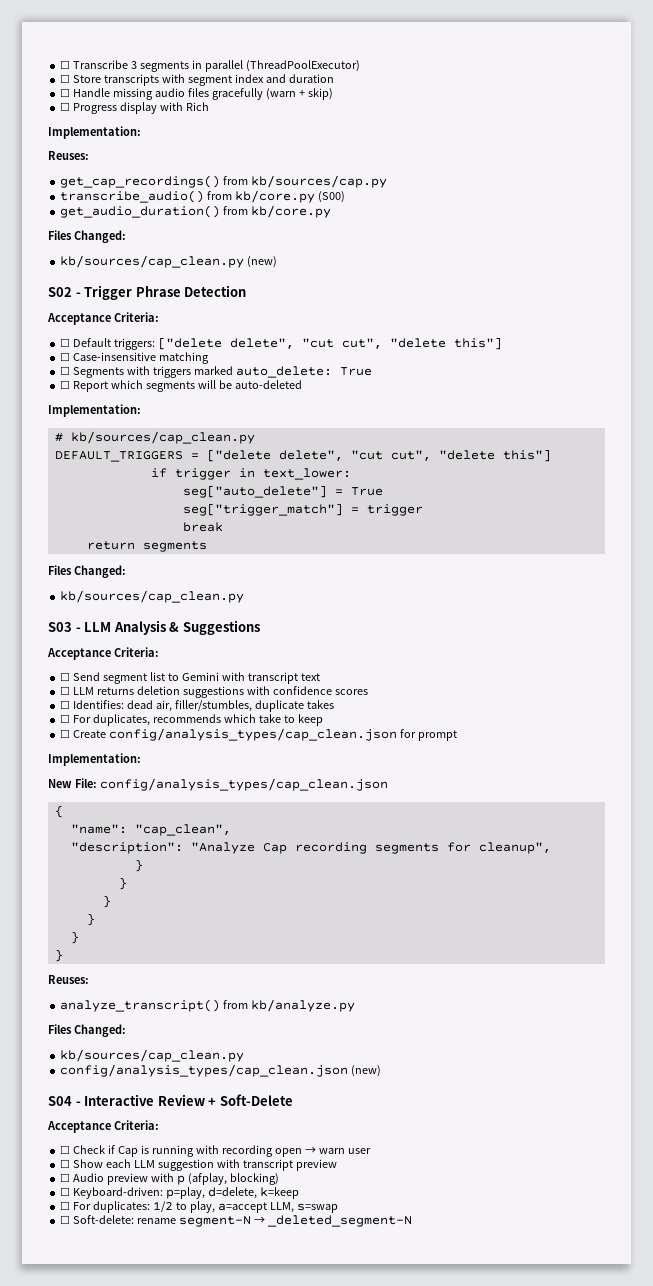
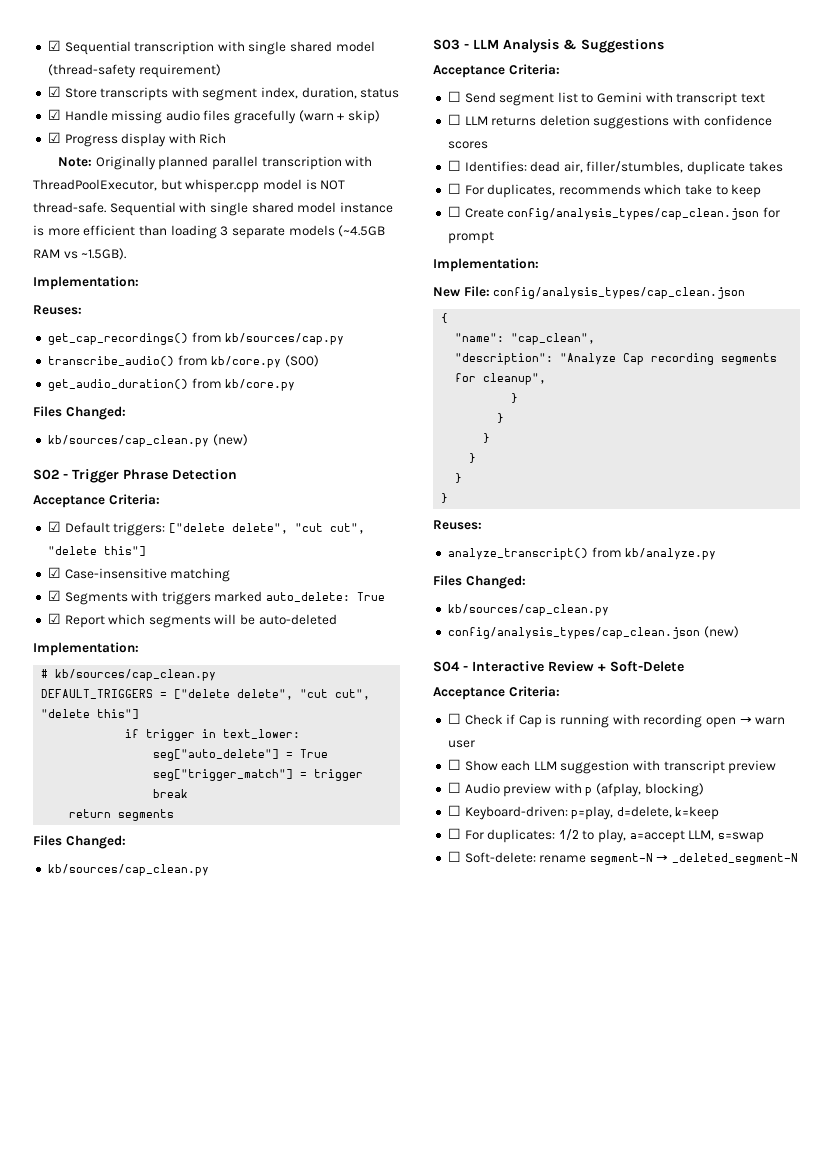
- ☐ Transcribe 3 segments in parallel (ThreadPoolExecutor)
- ☐ Store transcripts with segment index and duration
- ☐ Handle missing audio files gracefully (warn + skip)
+ ☑ Sequential transcription with single shared model (thread-safety requirement)
+ ☑ Store transcripts with segment index, duration, status
+ ☑ Handle missing audio files gracefully (warn + skip)
- ☐ Progress display with Rich
+ ☑ Progress display with Rich
+ Note: Originally planned parallel transcription with ThreadPoolExecutor, but whisper.cpp model is NOT thread-safe. Sequential with single shared model instance is more efficient than loading 3 separate models (~4.5GB RAM vs ~1.5GB).
- ☐ Default triggers: ["delete delete", "cut cut", "delete this"]
+ ☑ Default triggers: ["delete delete", "cut cut", "delete this"]
- ☐ Case-insensitive matching
+ ☑ Case-insensitive matching
- ☐ Segments with triggers marked auto_delete: True
+ ☑ Segments with triggers marked auto_delete: True
- ☐ Report which segments will be auto-deleted
+ ☑ Report which segments will be auto-deleted

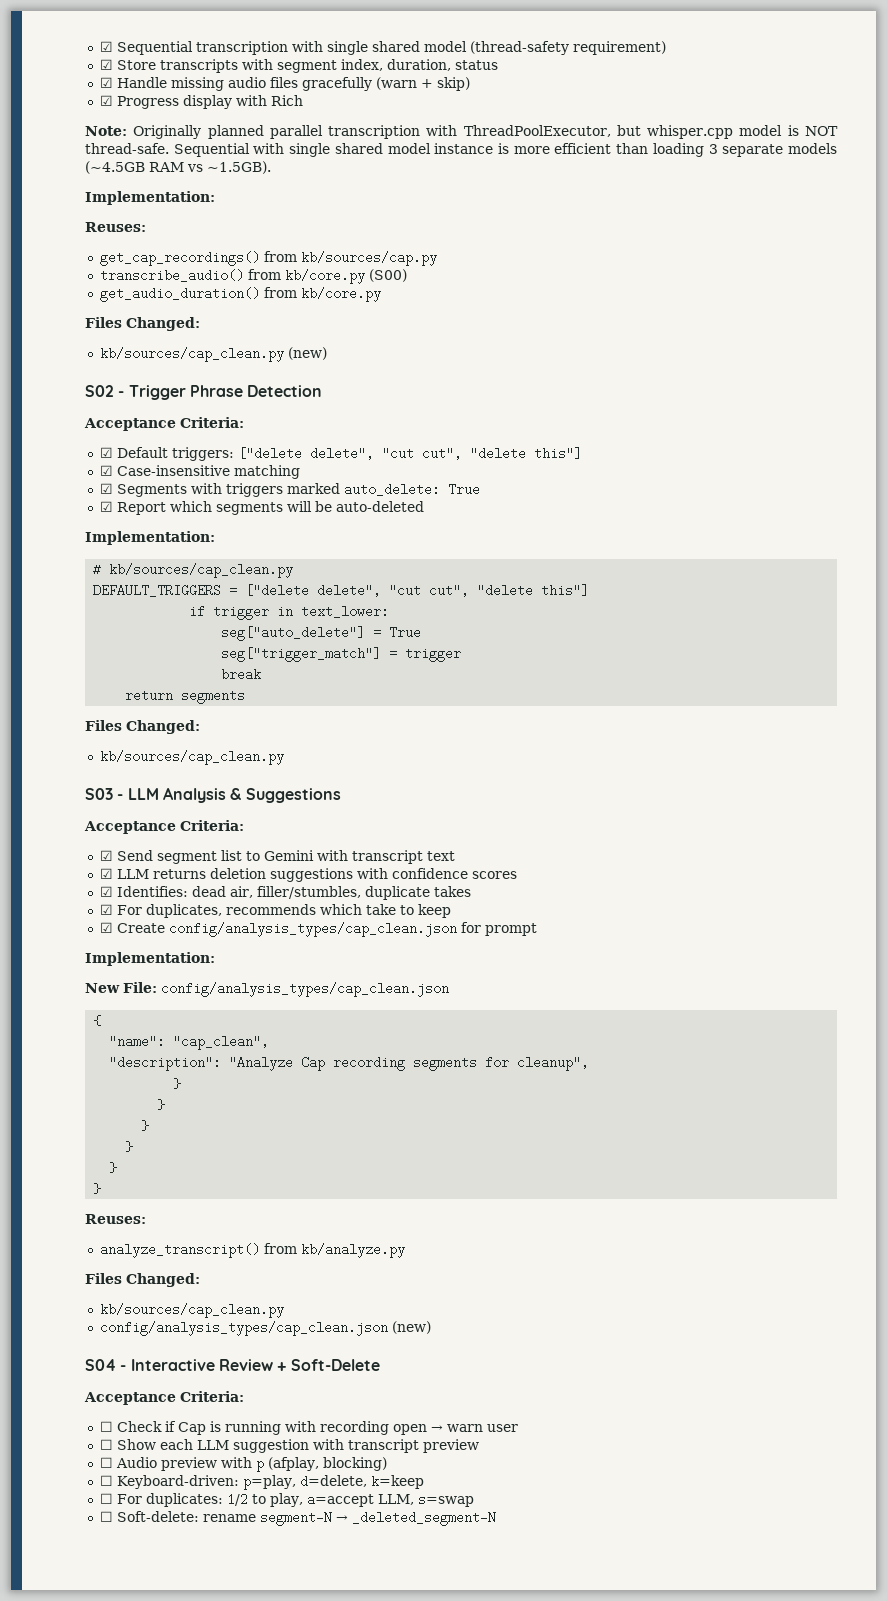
- ☐ Send segment list to Gemini with transcript text
+ ☑ Send segment list to Gemini with transcript text
- ☐ LLM returns deletion suggestions with confidence scores
+ ☑ LLM returns deletion suggestions with confidence scores
- ☐ Identifies: dead air, filler/stumbles, duplicate takes
+ ☑ Identifies: dead air, filler/stumbles, duplicate takes
- ☐ For duplicates, recommends which take to keep
+ ☑ For duplicates, recommends which take to keep
- ☐ Create config/analysis_types/cap_clean.json for prompt
+ ☑ Create config/analysis_types/cap_clean.json for prompt

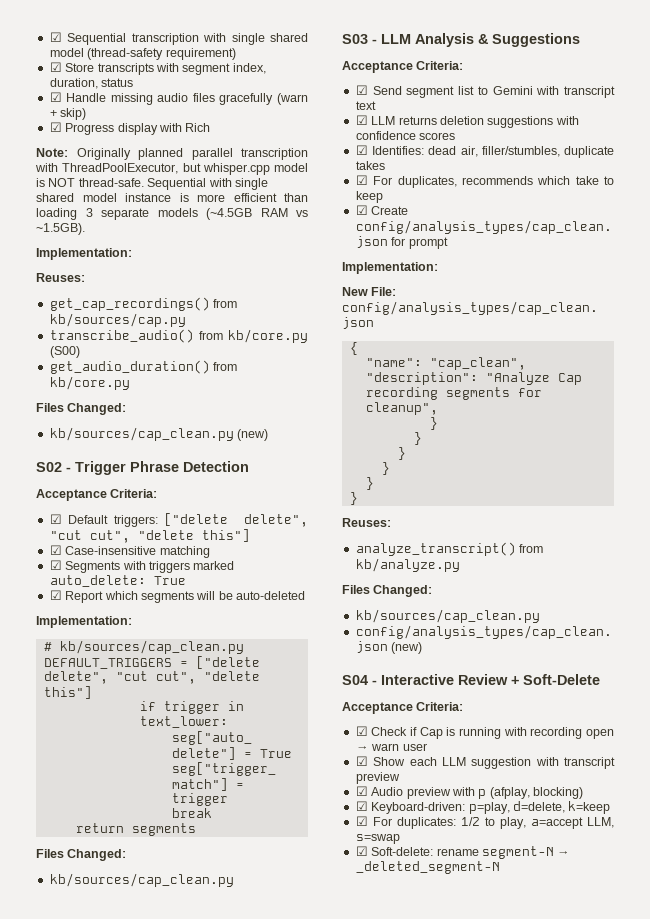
- ☐ Check if Cap is running with recording open → warn user
+ ☑ Check if Cap is running with recording open → warn user
- ☐ Show each LLM suggestion with transcript preview
+ ☑ Show each LLM suggestion with transcript preview
- ☐ Audio preview with p (afplay, blocking)
+ ☑ Audio preview with p (afplay, blocking)
- ☐ Keyboard-driven: p=play, d=delete, k=keep
+ ☑ Keyboard-driven: p=play, d=delete, k=keep
- ☐ For duplicates: 1/2 to play, a=accept LLM, s=swap
+ ☑ For duplicates: 1/2 to play, a=accept LLM, s=swap
- ☐ Soft-delete: rename segment-N → _deleted_segment-N
+ ☑ Soft-delete: rename segment-N → _deleted_segment-N

